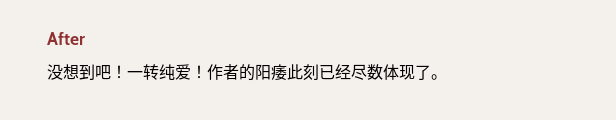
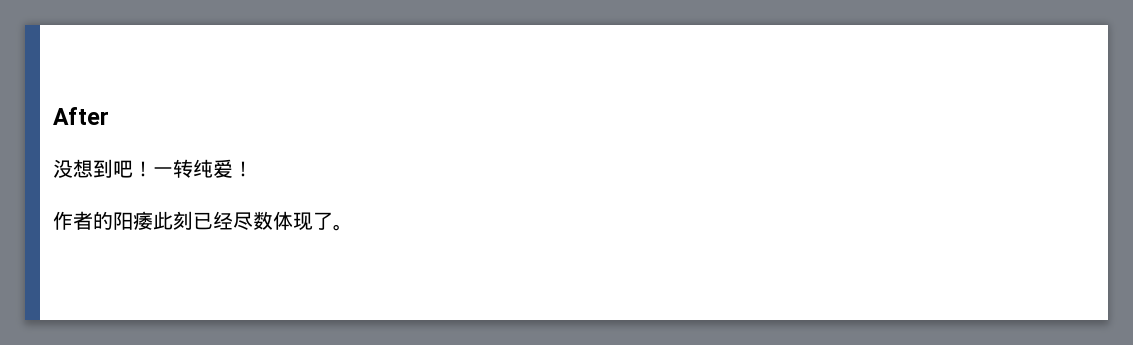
- 一转纯爱！作者的阳痿此刻已经尽数体现了。
+ 一转纯爱！
+ 作者的阳痿此刻已经尽数体现了。

